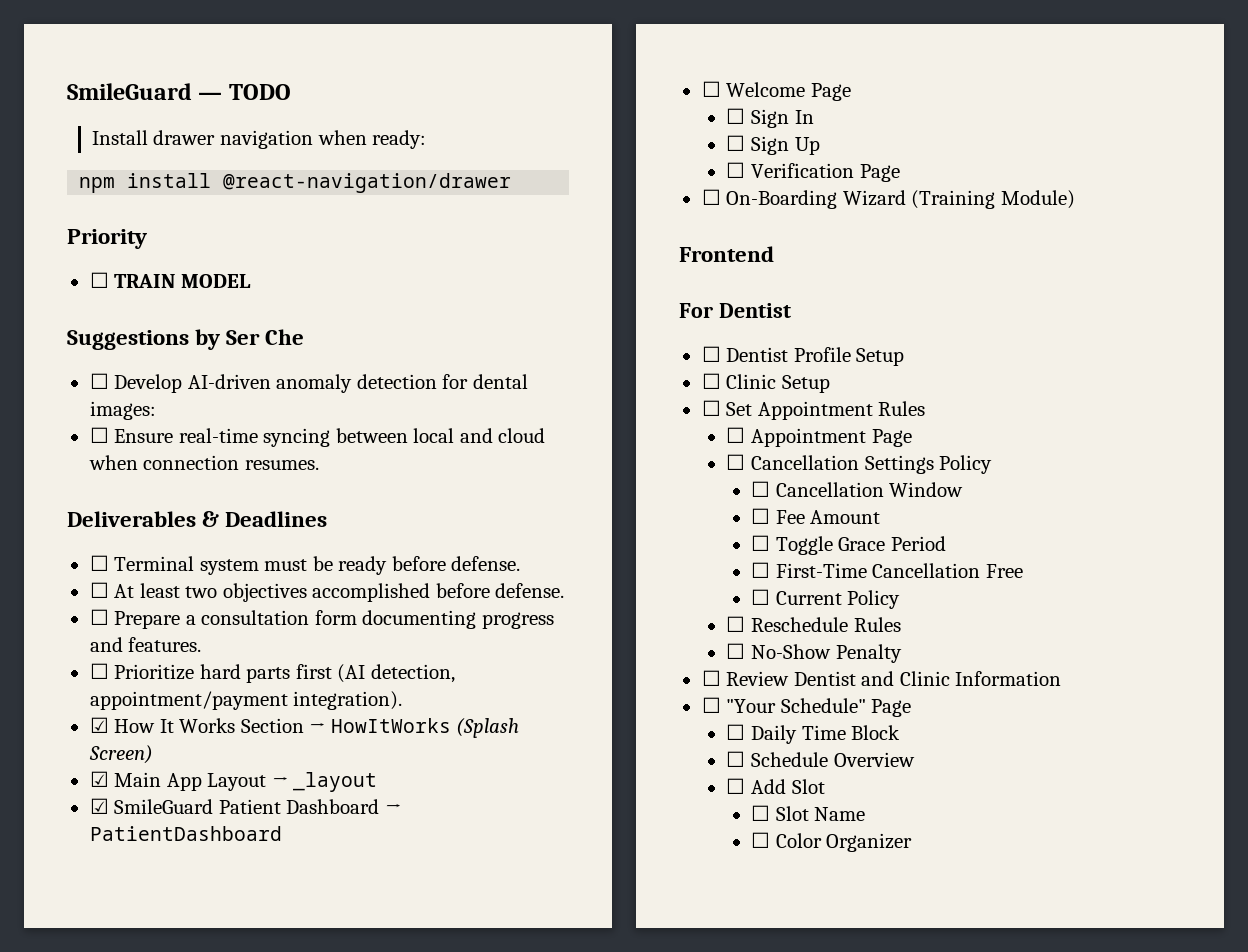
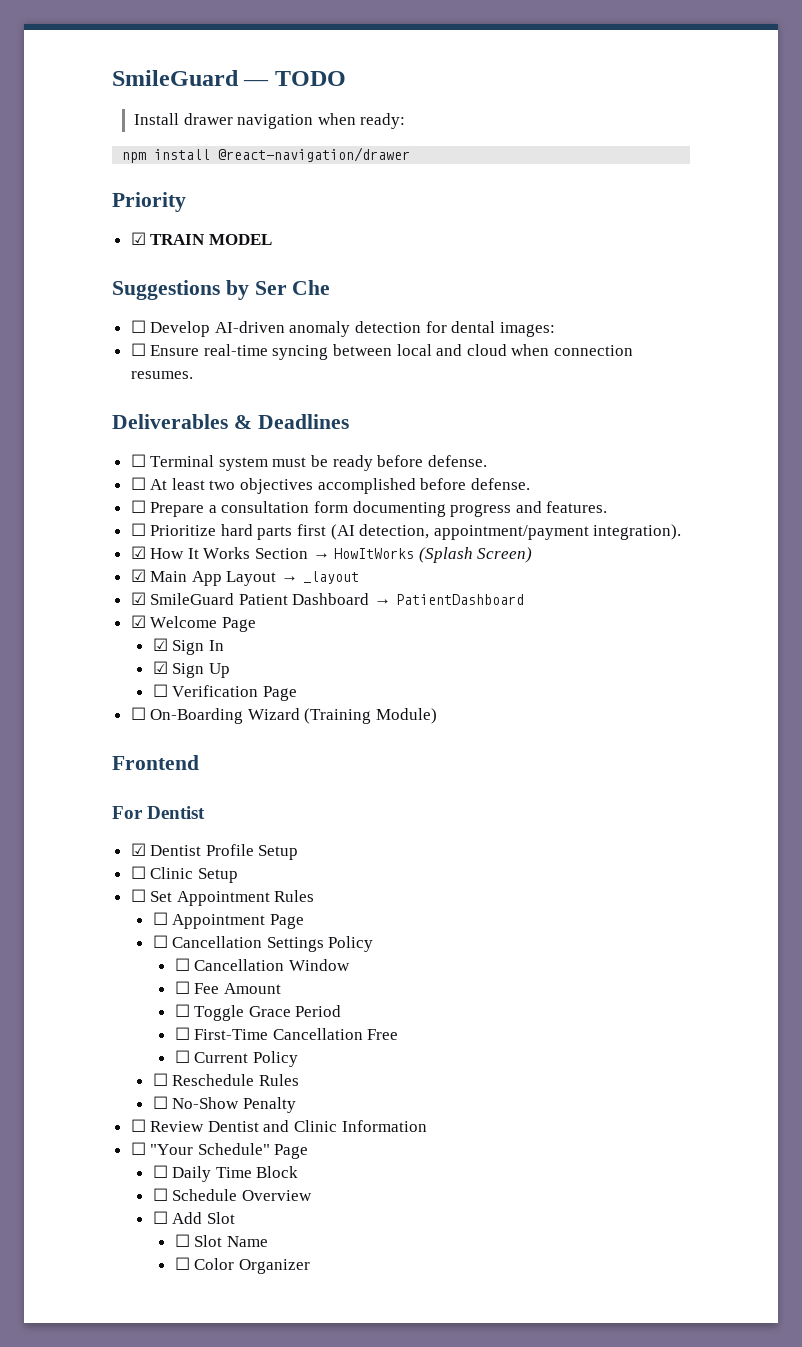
- ☐ TRAIN MODEL
+ ☑ TRAIN MODEL
- ☐ Welcome Page
+ ☑ Welcome Page
- ☐ Sign In
+ ☑ Sign In
- ☐ Sign Up
+ ☑ Sign Up
- ☐ Dentist Profile Setup
+ ☑ Dentist Profile Setup

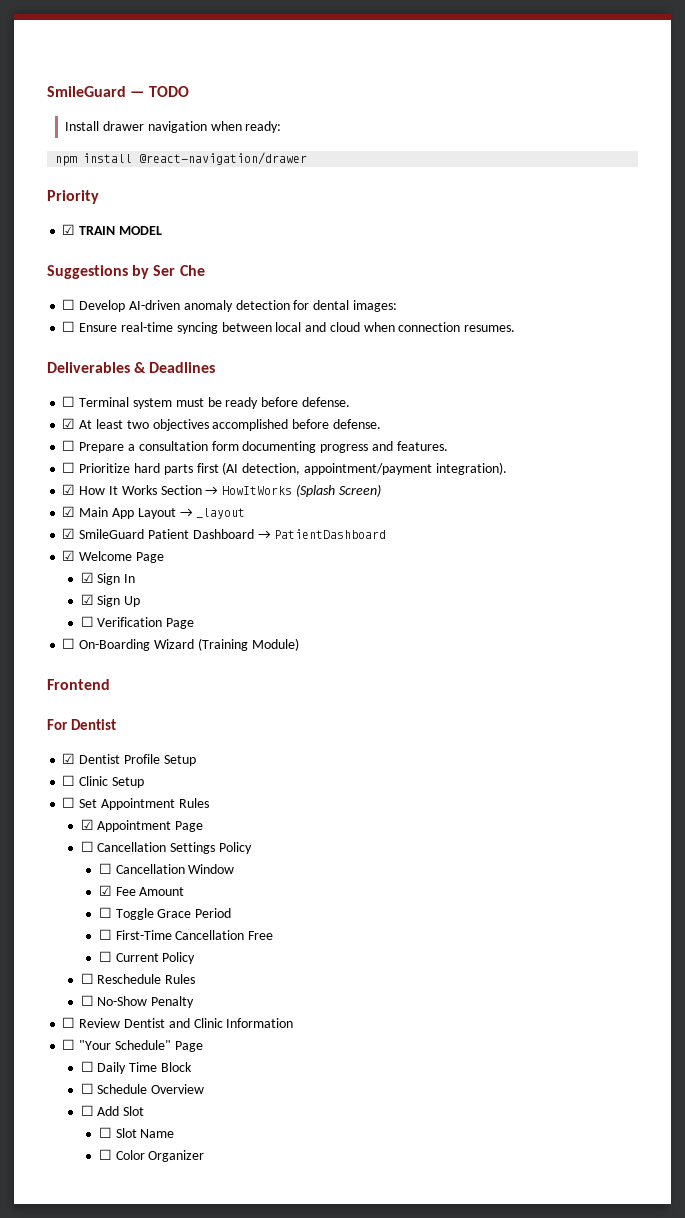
- ☐ At least two objectives accomplished before defense.
+ ☑ At least two objectives accomplished before defense.
- ☐ Appointment Page
+ ☑ Appointment Page
- ☐ Fee Amount
+ ☑ Fee Amount

